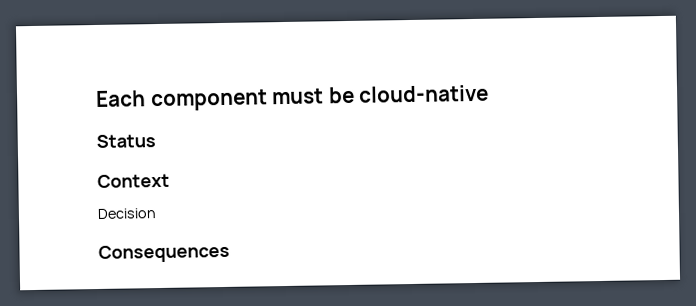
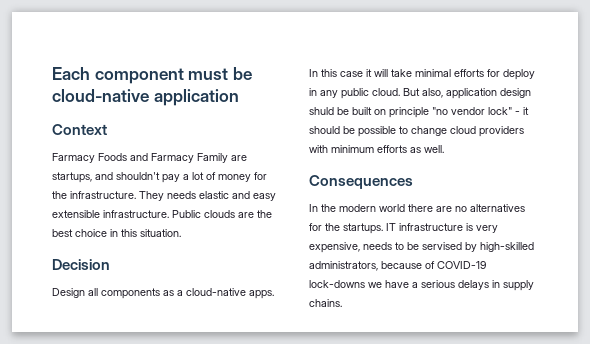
- Each component must be cloud-native
- Status
+ Each component must be cloud-native application
+ Farmacy Foods and Farmacy Family are startups, and shouldn't pay a lot of money for the infrastructure. They needs elastic and easy extensible infrastructure. Public clouds are the best choice in this situation.
  Decision
+ Design all components as a cloud-native apps. In this case it will take minimal efforts for deploy in any public cloud. But also, application design shuld be built on principle "no vendor lock" - it should be possible to change cloud providers with minimum efforts as well.
  Consequences
+ In the modern world there are no alternatives for the startups. IT infrastructure is very expensive, needs to be servised by high-skilled administrators, because of COVID-19 lock-downs we have a serious delays in supply chains.

